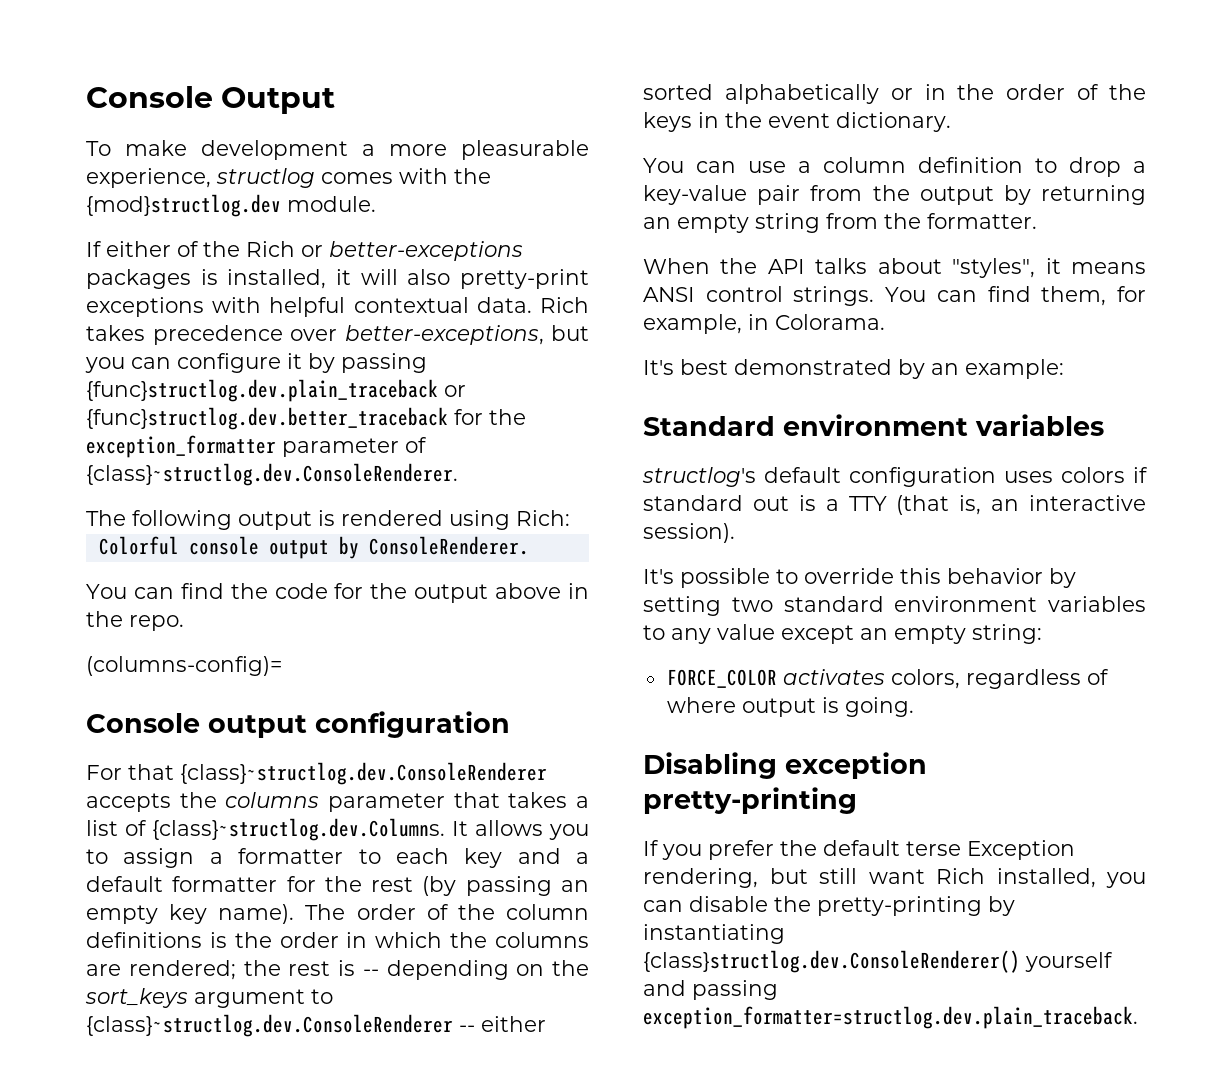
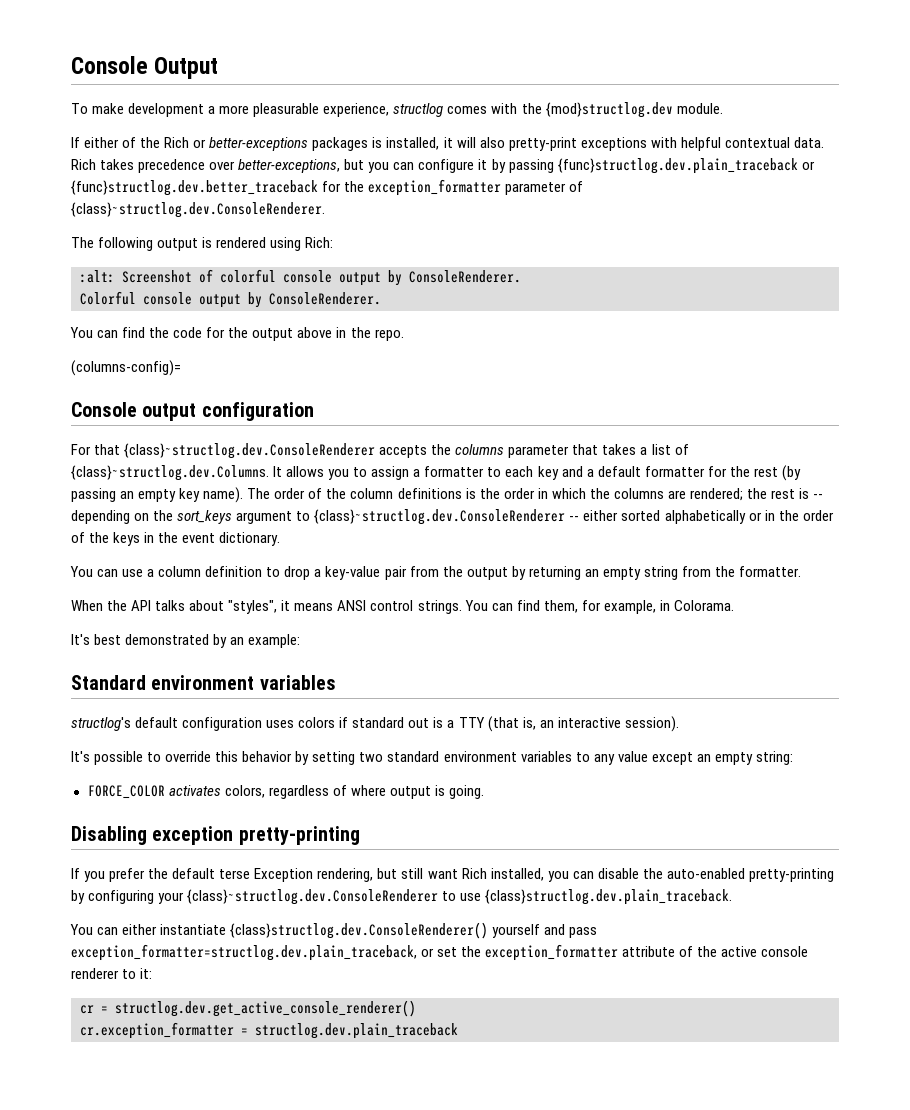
+ :alt: Screenshot of colorful console output by ConsoleRenderer.
- If you prefer the default terse Exception rendering, but still want Rich installed, you can disable the pretty-printing by instantiating {class}structlog.dev.ConsoleRenderer() yourself and passing exception_formatter=structlog.dev.plain_traceback.
+ If you prefer the default terse Exception rendering, but still want Rich installed, you can disable the auto-enabled pretty-printing by configuring your {class}~structlog.dev.ConsoleRenderer to use {class}structlog.dev.plain_traceback.
+ You can either instantiate {class}structlog.dev.ConsoleRenderer() yourself and pass exception_formatter=structlog.dev.plain_traceback, or set the exception_formatter attribute of the active console renderer to it:
+ cr = structlog.dev.get_active_console_renderer()
+ cr.exception_formatter = structlog.dev.plain_traceback

